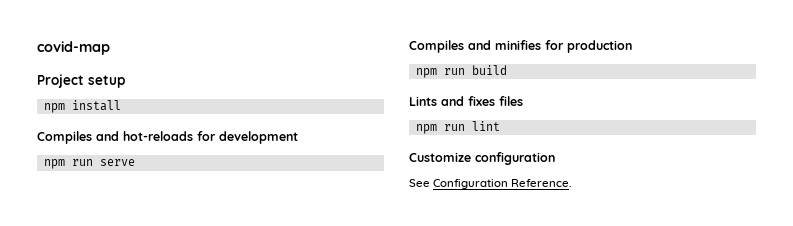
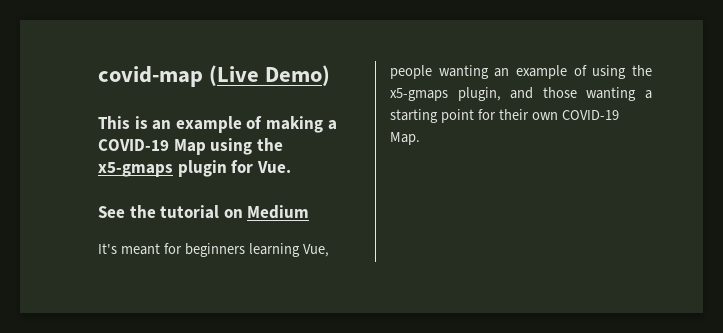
- covid-map
- Project setup
- npm install
- Compiles and hot-reloads for development
- npm run serve
- Compiles and minifies for production
- npm run build
- Lints and fixes files
- npm run lint
- Customize configuration
- See Configuration Reference.
+ covid-map (Live Demo)
+ This is an example of making a COVID-19 Map using the x5-gmaps plugin for Vue.
+ See the tutorial on Medium
+ It's meant for beginners learning Vue, people wanting an example of using the x5-gmaps plugin, and those wanting a starting point for their own COVID-19 Map.

